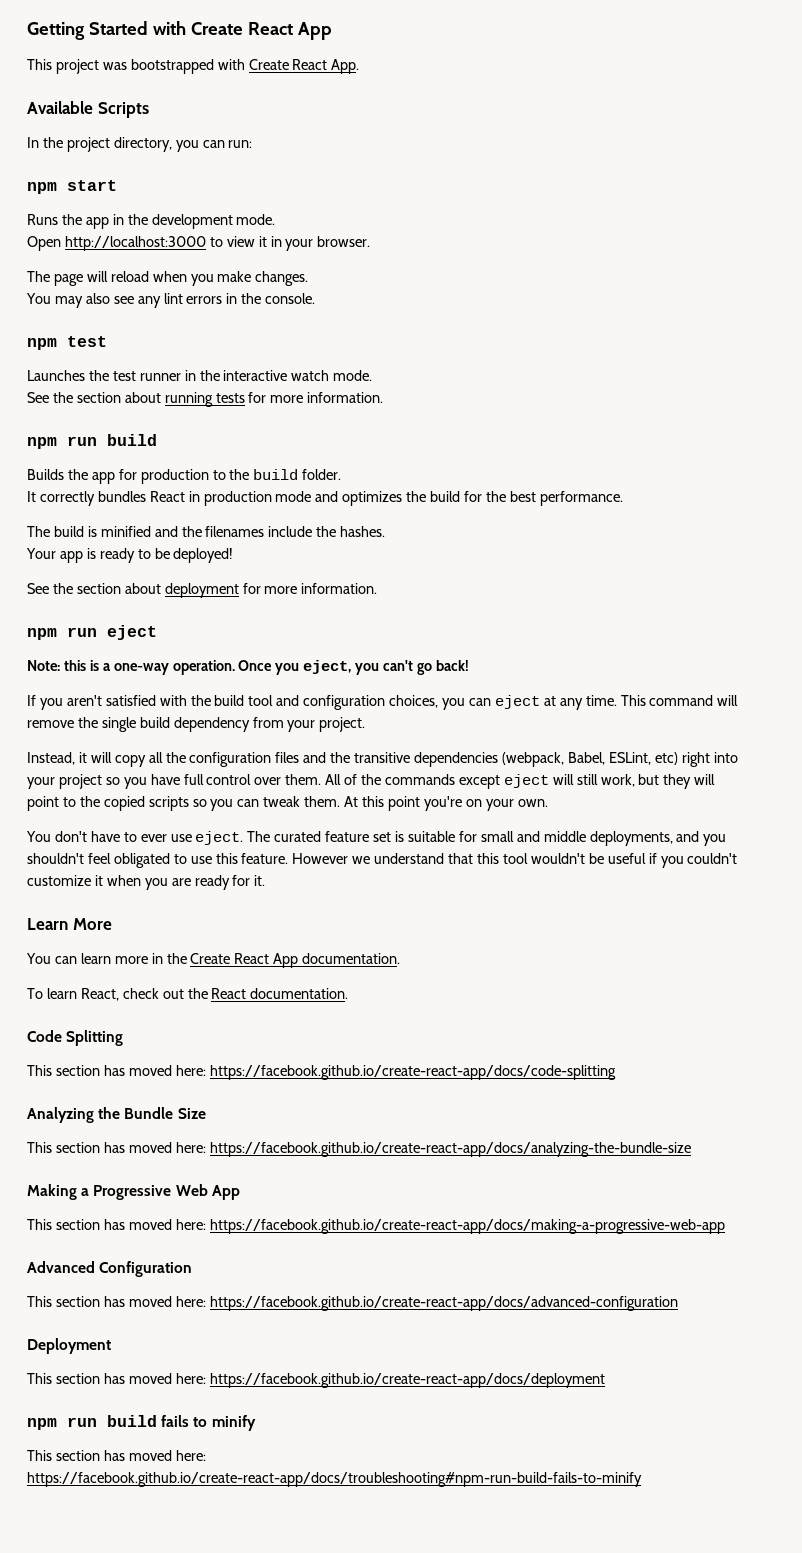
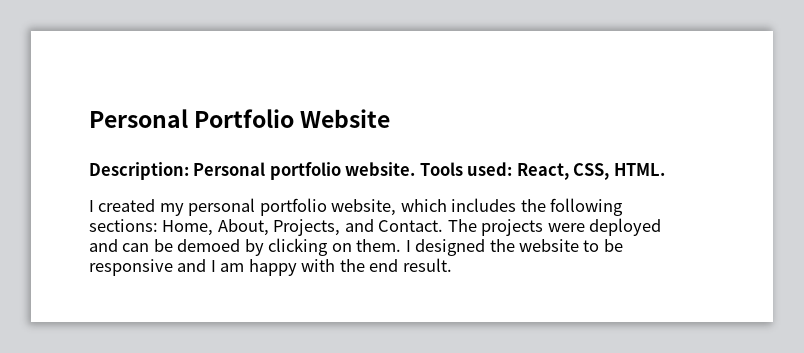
- Getting Started with Create React App
- This project was bootstrapped with Create React App.
- Available Scripts
- In the project directory, you can run:
- npm start
- Runs the app in the development mode.
- Open http://localhost:3000 to view it in your browser.
- The page will reload when you make changes.
- You may also see any lint errors in the console.
- npm test
- Launches the test runner in the interactive watch mode.
- See the section about running tests for more information.
- npm run build
- Builds the app for production to the build folder.
- It correctly bundles React in production mode and optimizes the build for the best performance.
- The build is minified and the filenames include the hashes.
- Your app is ready to be deployed!
- See the section about deployment for more information.
- npm run eject
- Note: this is a one-way operation. Once you eject, you can't go back!
- If you aren't satisfied with the build tool and configuration choices, you can eject at any time. This command will remove the single build dependency from your project.
- Instead, it will copy all the configuration files and the transitive dependencies (webpack, Babel, ESLint, etc) right into your project so you have full control over them. All of the commands except eject will still work, but they will point to the copied scripts so you can tweak them. At this point you're on your own.
- You don't have to ever use eject. The curated feature set is suitable for small and middle deployments, and you shouldn't feel obligated to use this feature. However we understand that this tool wouldn't be useful if you couldn't customize it when you are ready for it.
- Learn More
- You can learn more in the Create React App documentation.
- To learn React, check out the React documentation.
- Code Splitting
- This section has moved here: https://facebook.github.io/create-react-app/docs/code-splitting
- Analyzing the Bundle Size
- This section has moved here: https://facebook.github.io/create-react-app/docs/analyzing-the-bundle-size
- Making a Progressive Web App
- This section has moved here: https://facebook.github.io/create-react-app/docs/making-a-progressive-web-app
- Advanced Configuration
- This section has moved here: https://facebook.github.io/create-react-app/docs/advanced-configuration
- Deployment
- This section has moved here: https://facebook.github.io/create-react-app/docs/deployment
- npm run build fails to minify
- This section has moved here: https://facebook.github.io/create-react-app/docs/troubleshooting#npm-run-build-fails-to-minify
+ Personal Portfolio Website
+ Description: Personal portfolio website. Tools used: React, CSS, HTML.
+ I created my personal portfolio website, which includes the following sections: Home, About, Projects, and Contact. The projects were deployed and can be demoed by clicking on them. I designed the website to be responsive and I am happy with the end result.

